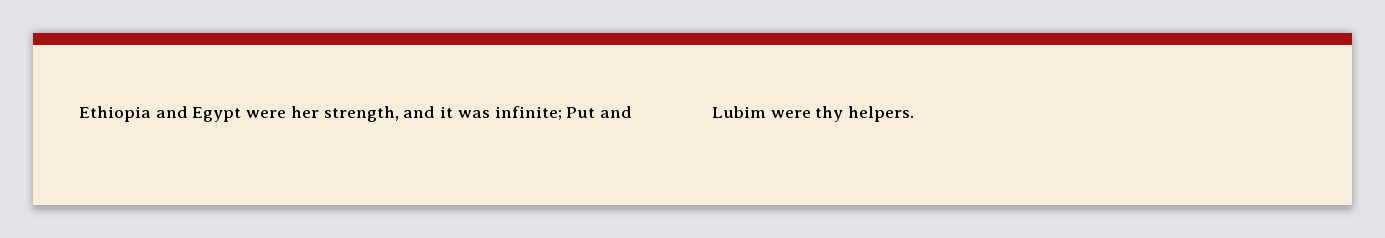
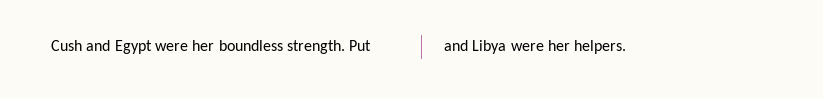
- Ethiopia and Egypt were her strength, and it was infinite; Put and Lubim were thy helpers.
+ Cush and Egypt were her boundless strength. Put and Libya were her helpers.

